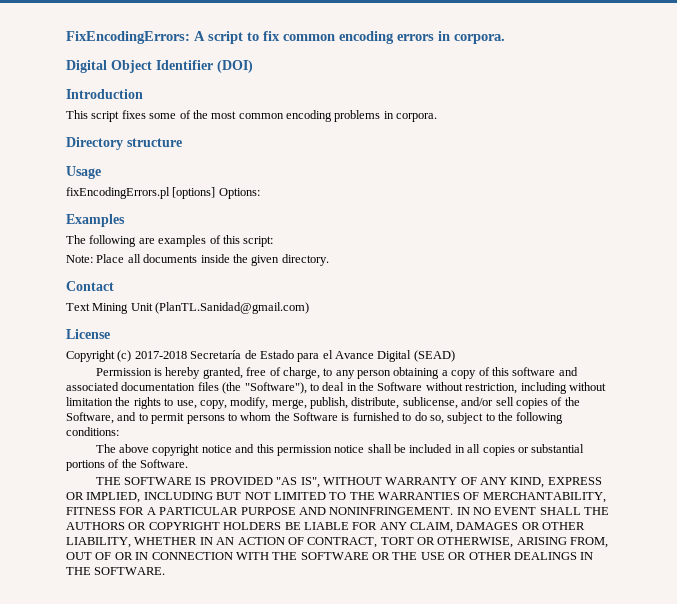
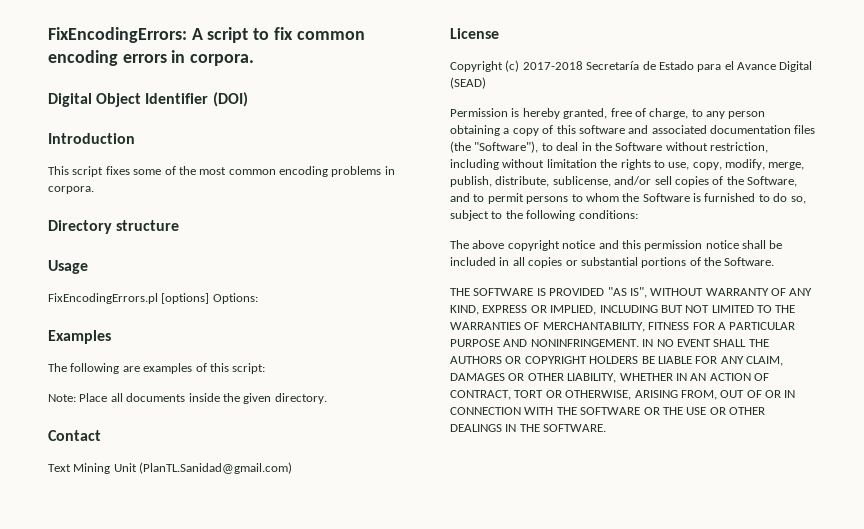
- fixEncodingErrors.pl [options] Options:
+ FixEncodingErrors.pl [options] Options:

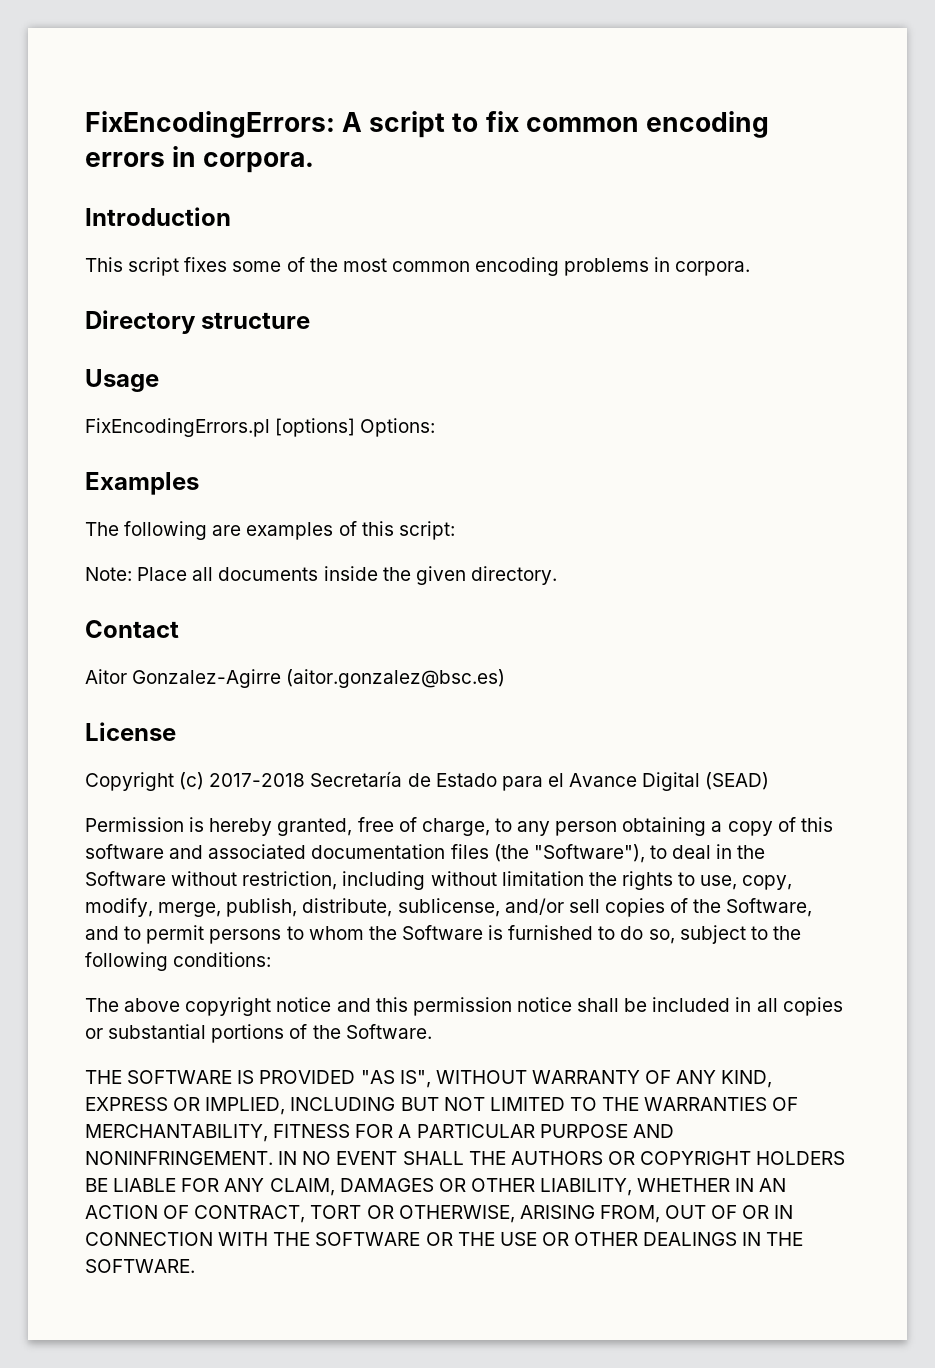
- Digital Object Identifier (DOI)
- Text Mining Unit (PlanTL.Sanidad@gmail.com)
+ Aitor Gonzalez-Agirre (aitor.gonzalez@bsc.es)

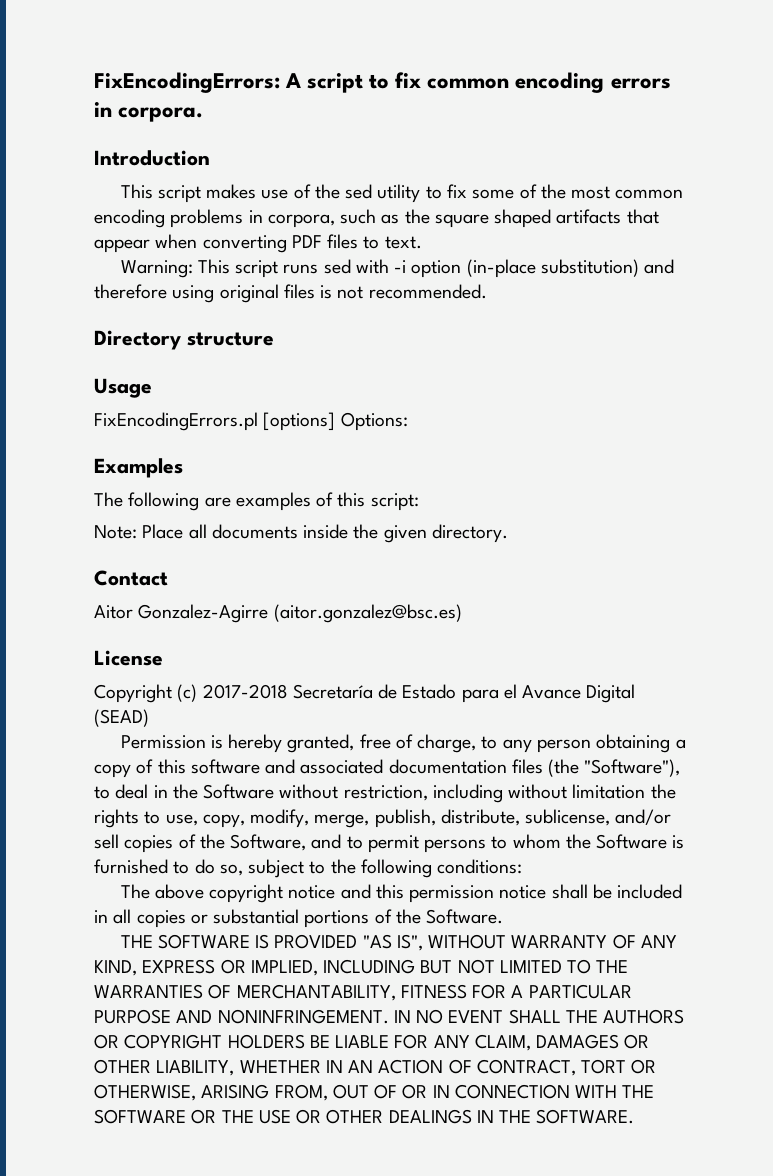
- This script fixes some of the most common encoding problems in corpora.
+ This script makes use of the sed utility to fix some of the most common encoding problems in corpora, such as the square shaped artifacts that appear when converting PDF files to text.
+ Warning: This script runs sed with -i option (in-place substitution) and therefore using original files is not recommended.

